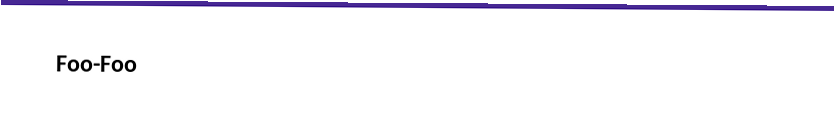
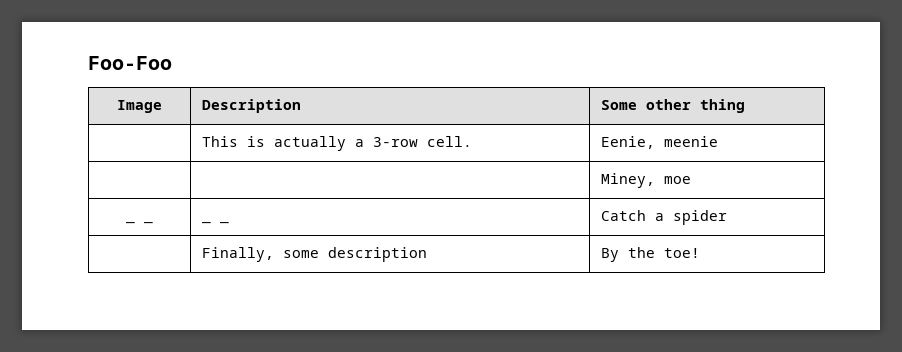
+ Image | Description | Some other thing
+ | This is actually a 3-row cell. | Eenie, meenie
+ | | Miney, moe
+ _ _ | _ _ | Catch a spider
+ | Finally, some description | By the toe!

